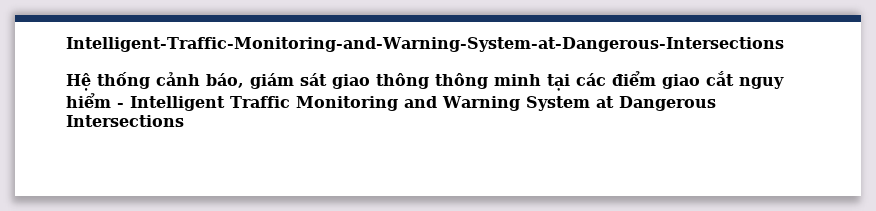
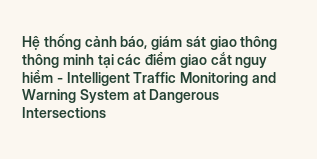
- Intelligent-Traffic-Monitoring-and-Warning-System-at-Dangerous-Intersections

